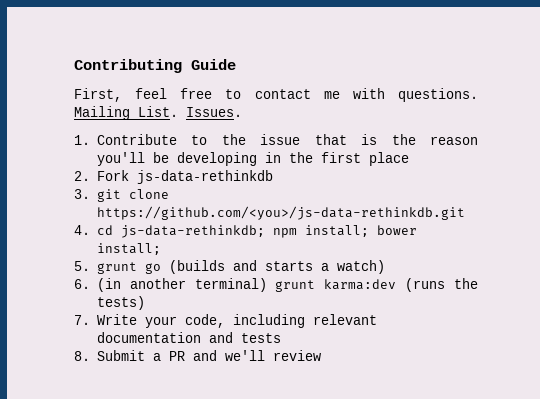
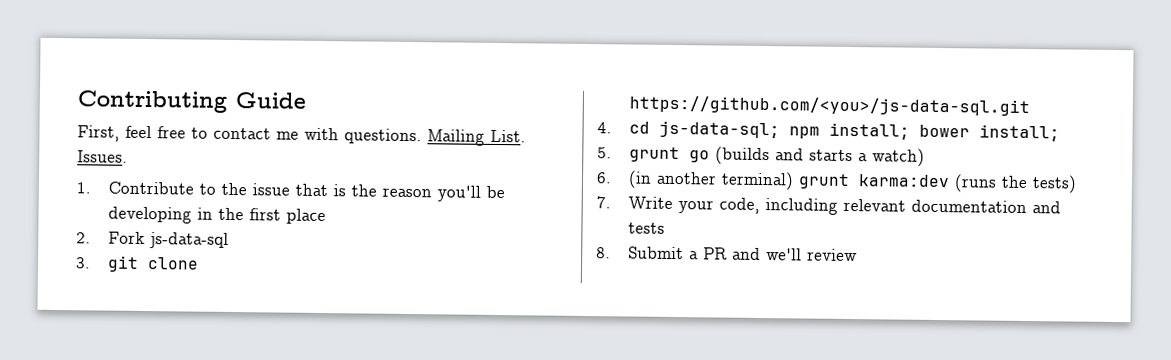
- 2. Fork js-data-rethinkdb
+ 2. Fork js-data-sql
- 3. git clone https://github.com/<you>/js-data-rethinkdb.git
+ 3. git clone https://github.com/<you>/js-data-sql.git
- 4. cd js-data-rethinkdb; npm install; bower install;
+ 4. cd js-data-sql; npm install; bower install;

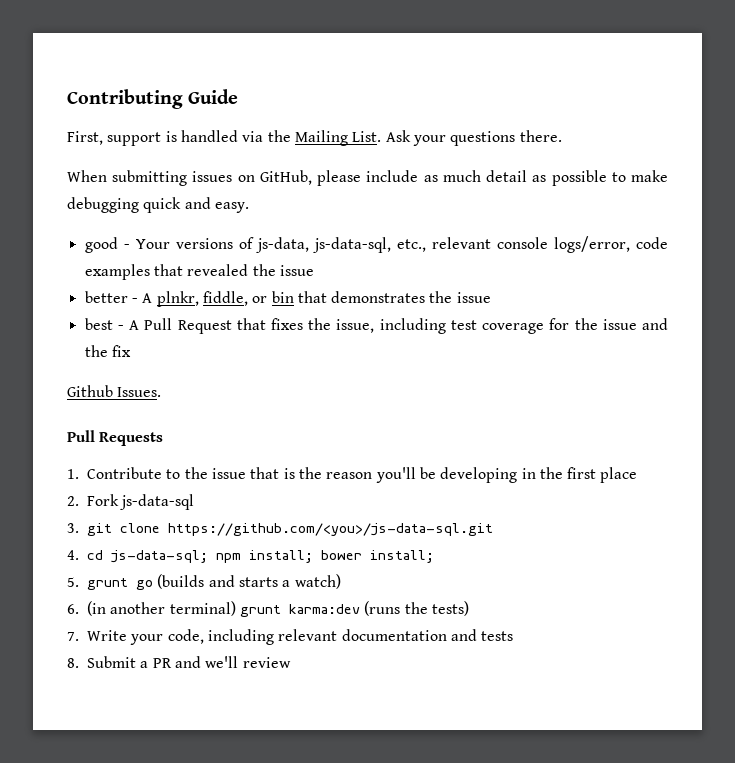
- First, feel free to contact me with questions. Mailing List. Issues.
+ First, support is handled via the Mailing List. Ask your questions there.
+ When submitting issues on GitHub, please include as much detail as possible to make debugging quick and easy.
+ good - Your versions of js-data, js-data-sql, etc., relevant console logs/error, code examples that revealed the issue
+ better - A plnkr, fiddle, or bin that demonstrates the issue
+ best - A Pull Request that fixes the issue, including test coverage for the issue and the fix
+ Github Issues.
+ Pull Requests

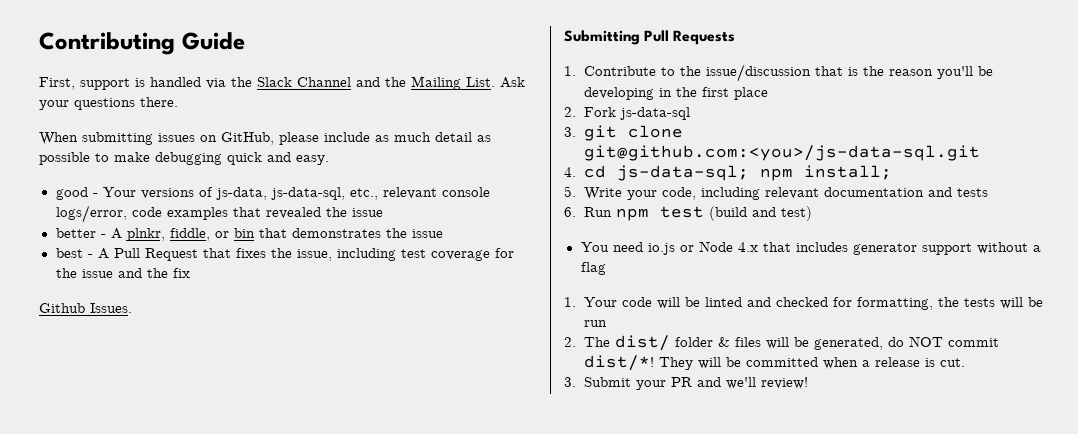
- First, support is handled via the Mailing List.
+ First, support is handled via the Slack Channel and the Mailing List.
- Pull Requests
+ Submitting Pull Requests
- 1. Contribute to the issue that is the reason you'll be developing in the first place
+ 1. Contribute to the issue/discussion that is the reason you'll be developing in the first place
- 3. git clone https://github.com/<you>/js-data-sql.git
+ 3. git clone git@github.com:<you>/js-data-sql.git
- 4. cd js-data-sql; npm install; bower install;
- 5. grunt go (builds and starts a watch)
- 6. (in another terminal) grunt karma:dev (runs the tests)
- 7. Write your code, including relevant documentation and tests
+ 4. cd js-data-sql; npm install;
+ 5. Write your code, including relevant documentation and tests
- 8. Submit a PR and we'll review
+ 6. Run npm test (build and test)
+ You need io.js or Node 4.x that includes generator support without a flag
+ 1. Your code will be linted and checked for formatting, the tests will be run
+ 2. The dist/ folder & files will be generated, do NOT commit dist/*! They will be committed when a release is cut.
+ 3. Submit your PR and we'll review!

